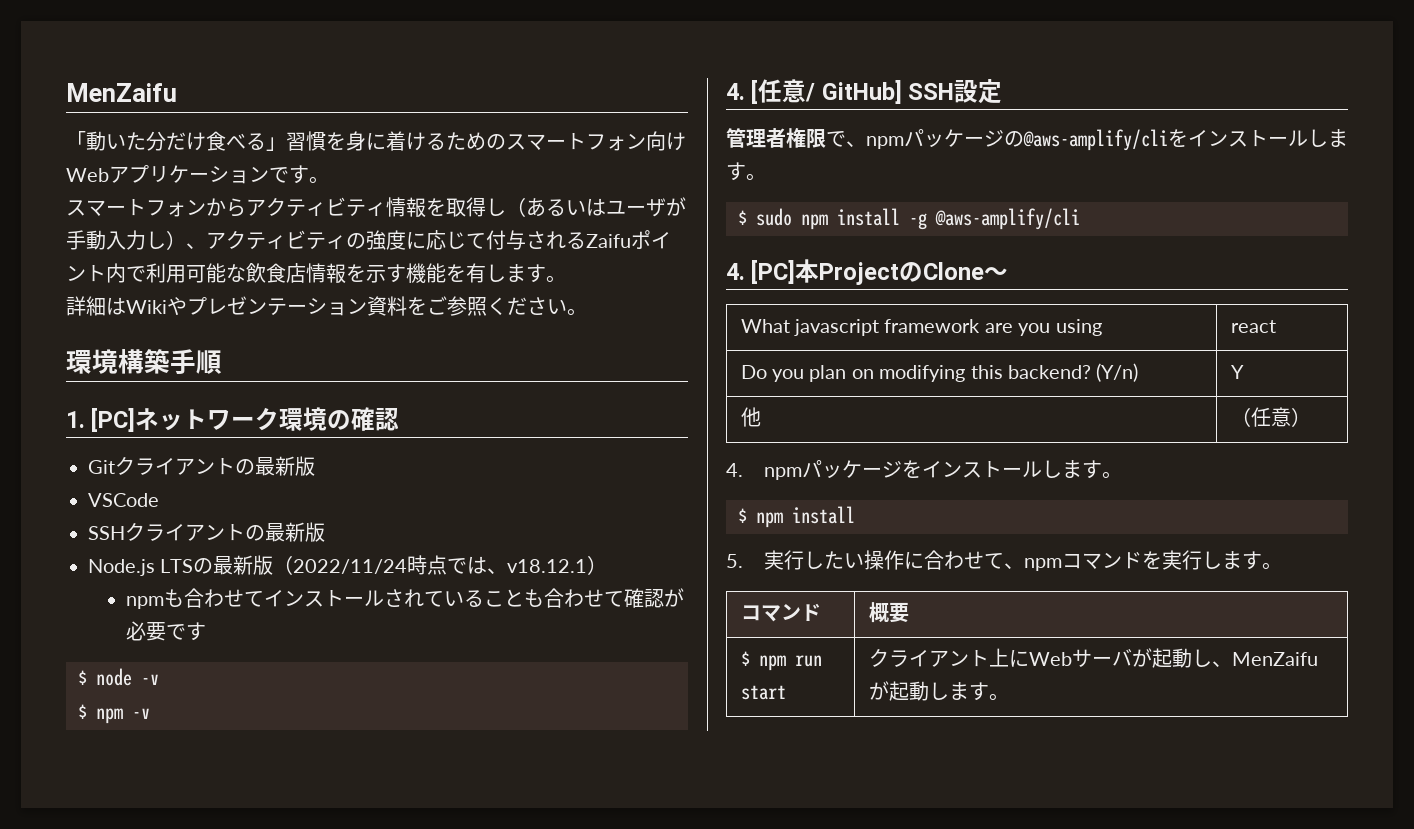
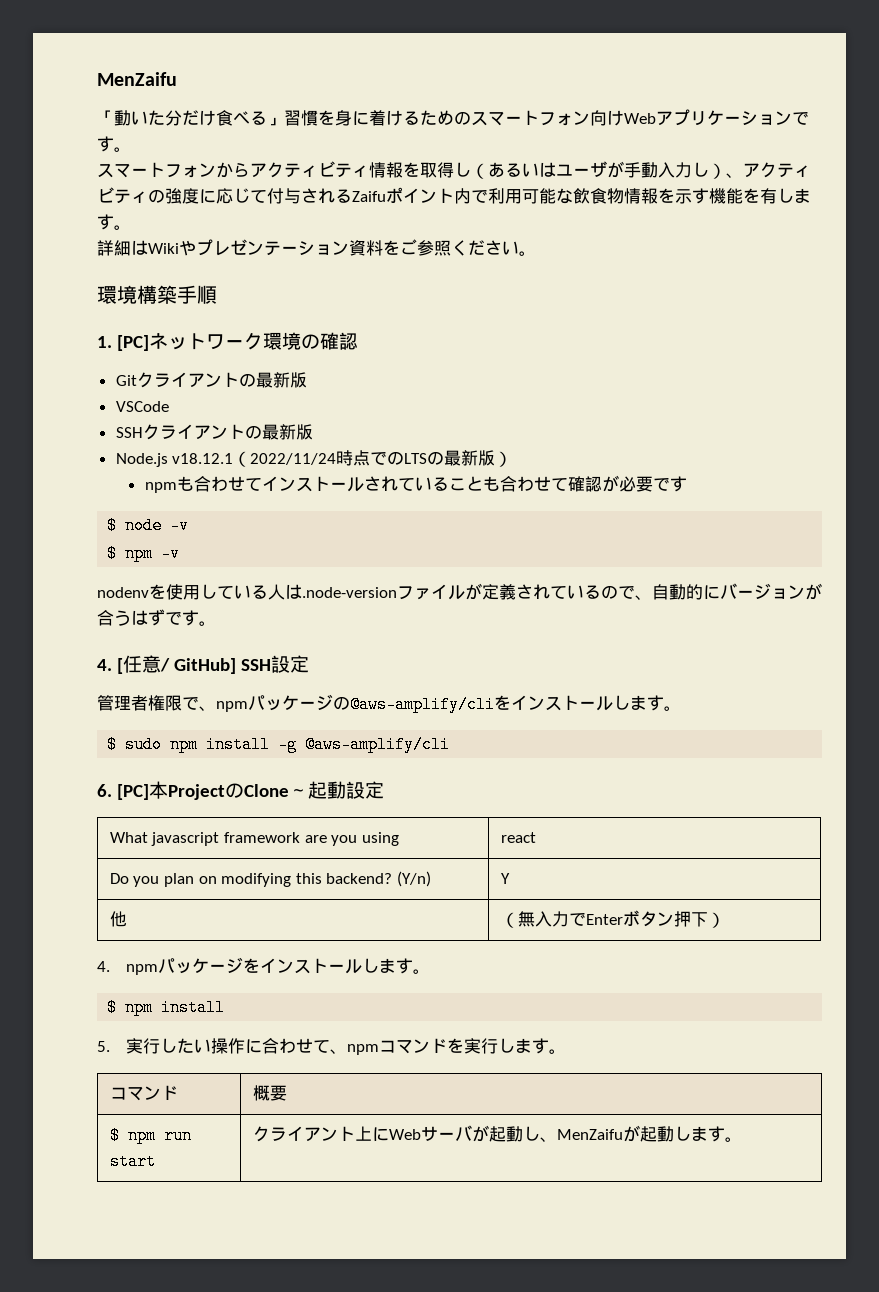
- スマートフォンからアクティビティ情報を取得し（あるいはユーザが手動入力し）、アクティビティの強度に応じて付与されるZaifuポイント内で利用可能な飲食店情報を示す機能を有します。
+ スマートフォンからアクティビティ情報を取得し（あるいはユーザが手動入力し）、アクティビティの強度に応じて付与されるZaifuポイント内で利用可能な飲食物情報を示す機能を有します。
- Node.js LTSの最新版（2022/11/24時点では、v18.12.1）
+ Node.js v18.12.1（2022/11/24時点でのLTSの最新版）
+ nodenvを使用している人は.node-versionファイルが定義されているので、自動的にバージョンが合うはずです。
- 4. [PC]本ProjectのClone～
+ 6. [PC]本ProjectのClone～起動設定
- 他 | （任意）
+ 他 | （無入力でEnterボタン押下）

